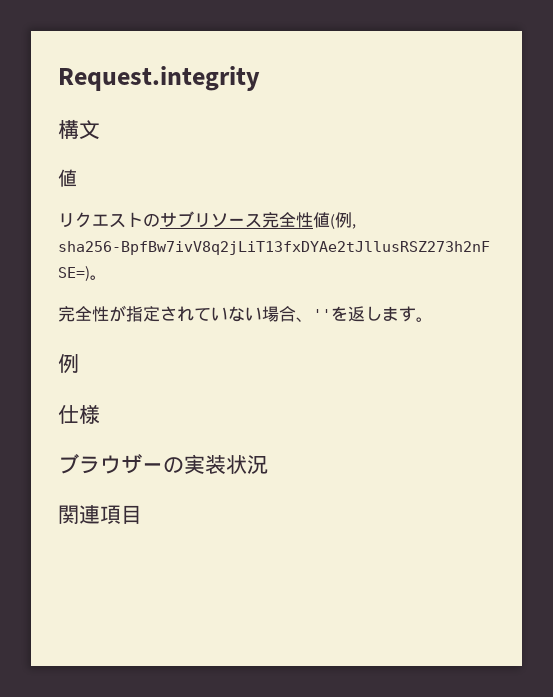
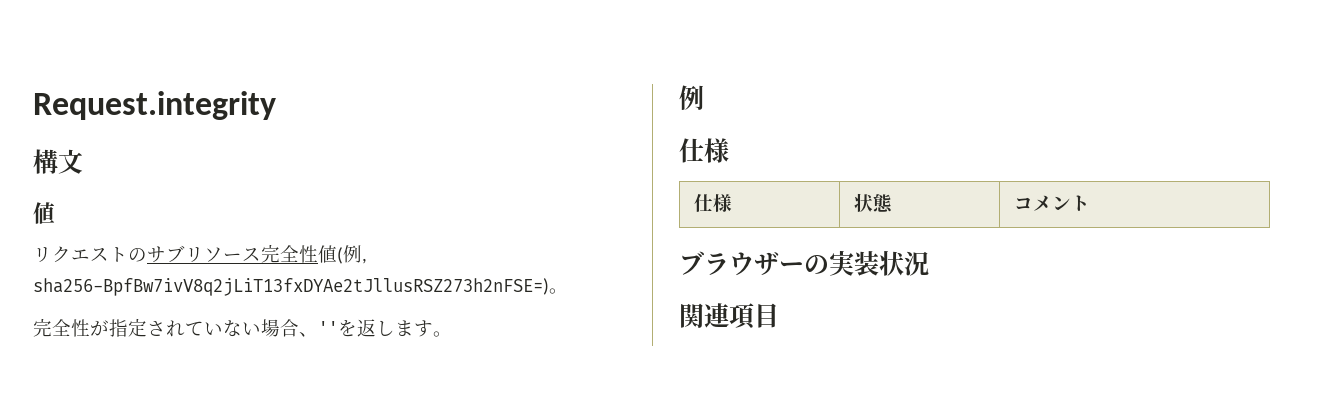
+ 仕様 | 状態 | コメント

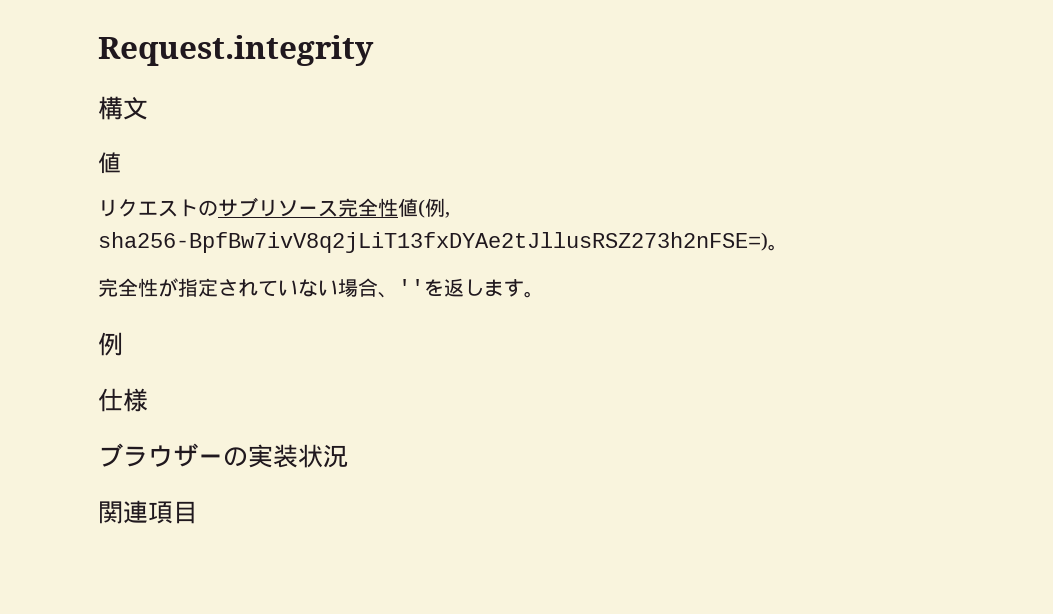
- 仕様 | 状態 | コメント

